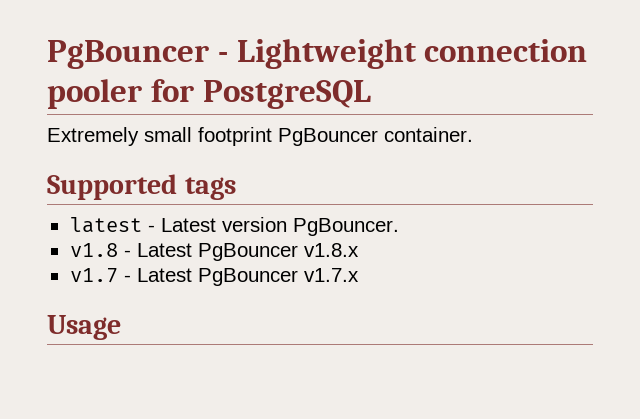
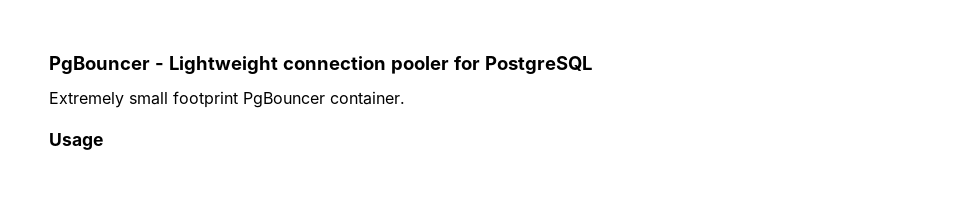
- Supported tags
- latest - Latest version PgBouncer.
- v1.8 - Latest PgBouncer v1.8.x
- v1.7 - Latest PgBouncer v1.7.x

